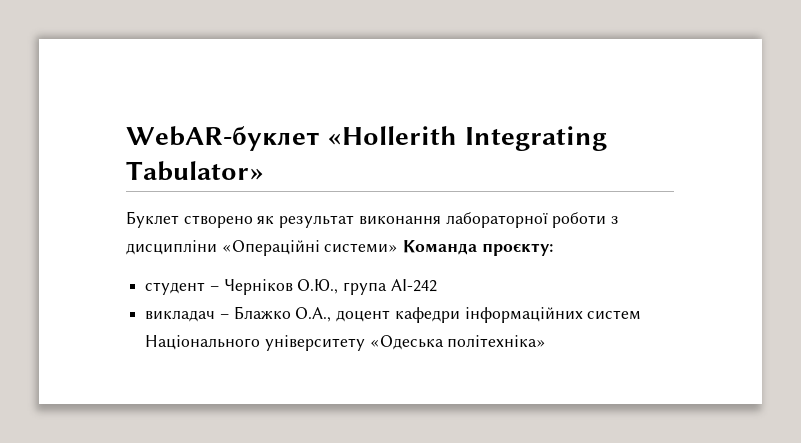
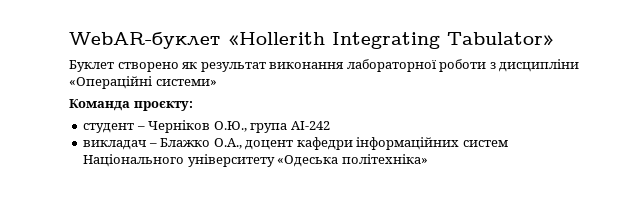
- Буклет створено як результат виконання лабораторної роботи з дисципліни «Операційні системи» Команда проєкту:
+ Буклет створено як результат виконання лабораторної роботи з дисципліни «Операційні системи»
+ Команда проєкту:

